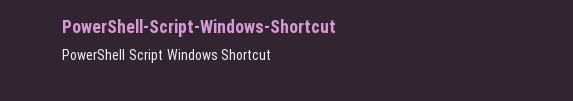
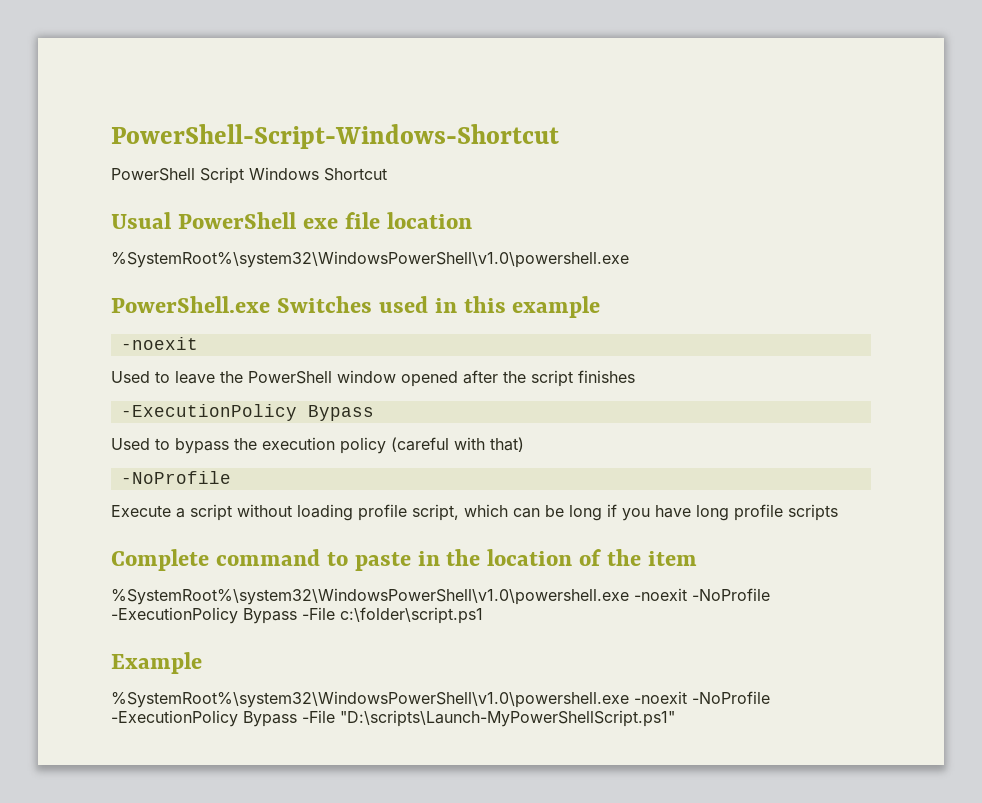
+ Usual PowerShell exe file location
+ %SystemRoot%\system32\WindowsPowerShell\v1.0\powershell.exe
+ PowerShell.exe Switches used in this example
+ -noexit
+ Used to leave the PowerShell window opened after the script finishes
+ -ExecutionPolicy Bypass
+ Used to bypass the execution policy (careful with that)
+ -NoProfile
+ Execute a script without loading profile script, which can be long if you have long profile scripts
+ Complete command to paste in the location of the item
+ %SystemRoot%\system32\WindowsPowerShell\v1.0\powershell.exe -noexit -NoProfile -ExecutionPolicy Bypass -File c:\folder\script.ps1
+ Example
+ %SystemRoot%\system32\WindowsPowerShell\v1.0\powershell.exe -noexit -NoProfile -ExecutionPolicy Bypass -File "D:\scripts\Launch-MyPowerShellScript.ps1"

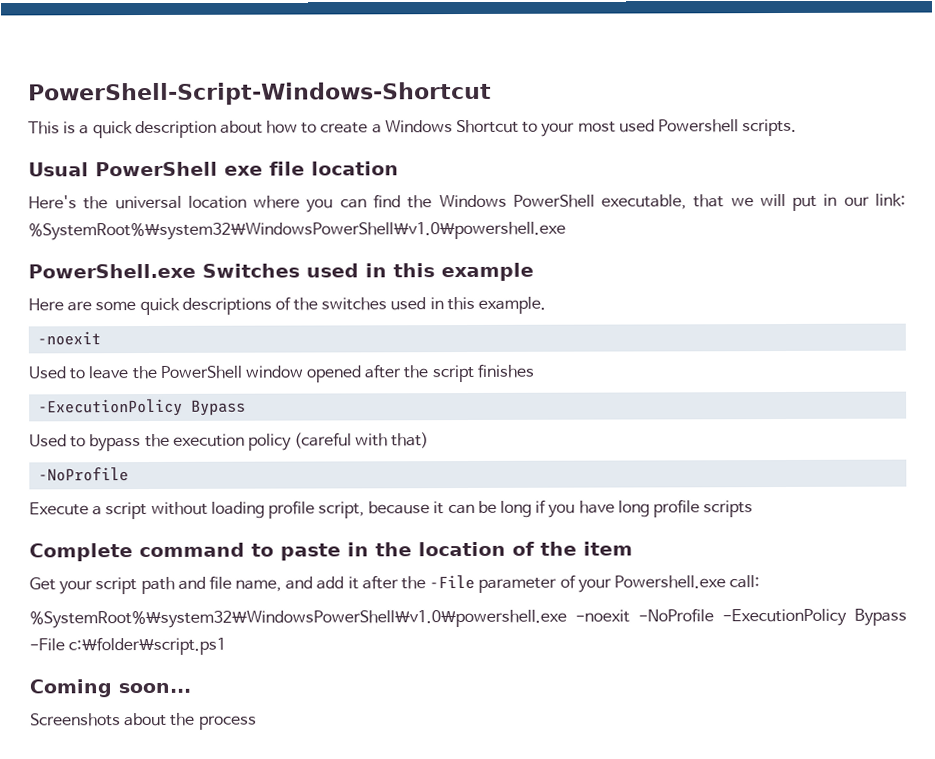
- PowerShell Script Windows Shortcut
+ This is a quick description about how to create a Windows Shortcut to your most used Powershell scripts.
  Usual PowerShell exe file location
- %SystemRoot%\system32\WindowsPowerShell\v1.0\powershell.exe
+ Here's the universal location where you can find the Windows PowerShell executable, that we will put in our link: %SystemRoot%\system32\WindowsPowerShell\v1.0\powershell.exe
+ Here are some quick descriptions of the switches used in this example.
- Execute a script without loading profile script, which can be long if you have long profile scripts
+ Execute a script without loading profile script, because it can be long if you have long profile scripts
+ Get your script path and file name, and add it after the -File parameter of your Powershell.exe call:
- Example
- %SystemRoot%\system32\WindowsPowerShell\v1.0\powershell.exe -noexit -NoProfile -ExecutionPolicy Bypass -File "D:\scripts\Launch-MyPowerShellScript.ps1"
+ Coming soon...
+ Screenshots about the process

